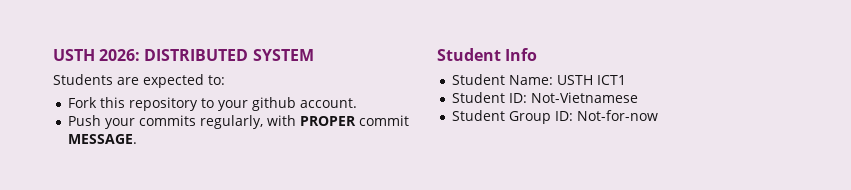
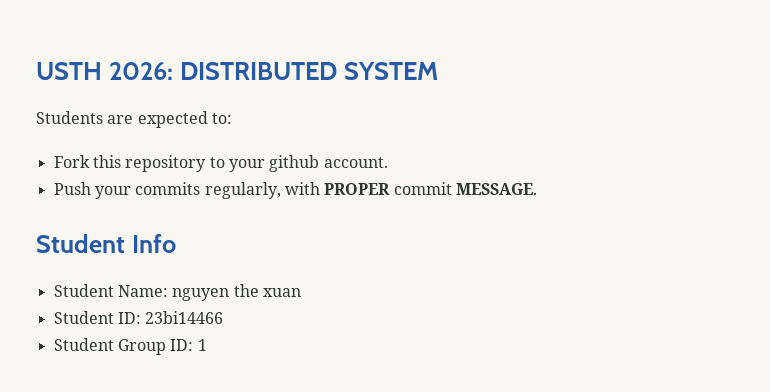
- Student Name: USTH ICT1
+ Student Name: nguyen the xuan
- Student ID: Not-Vietnamese
+ Student ID: 23bi14466
- Student Group ID: Not-for-now
+ Student Group ID: 1

